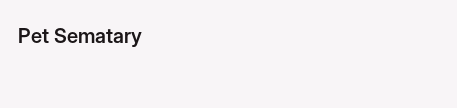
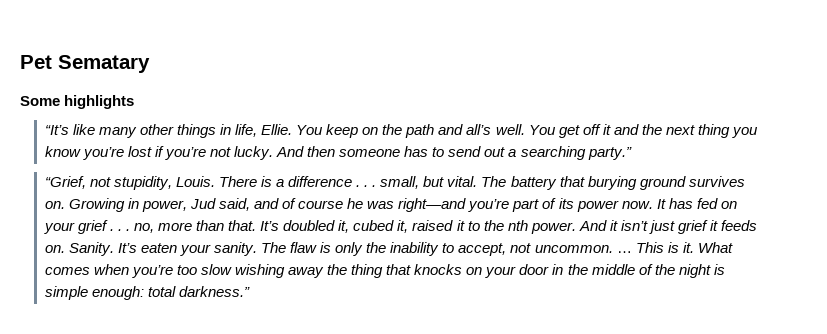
+ Some highlights
+ “It’s like many other things in life, Ellie. You keep on the path and all’s well. You get off it and the next thing you know you’re lost if you’re not lucky. And then someone has to send out a searching party.”
+ “Grief, not stupidity, Louis. There is a difference . . . small, but vital. The battery that burying ground survives on. Growing in power, Jud said, and of course he was right—and you’re part of its power now. It has fed on your grief . . . no, more than that. It’s doubled it, cubed it, raised it to the nth power. And it isn’t just grief it feeds on. Sanity. It’s eaten your sanity. The flaw is only the inability to accept, not uncommon. … This is it. What comes when you’re too slow wishing away the thing that knocks on your door in the middle of the night is simple enough: total darkness.”

